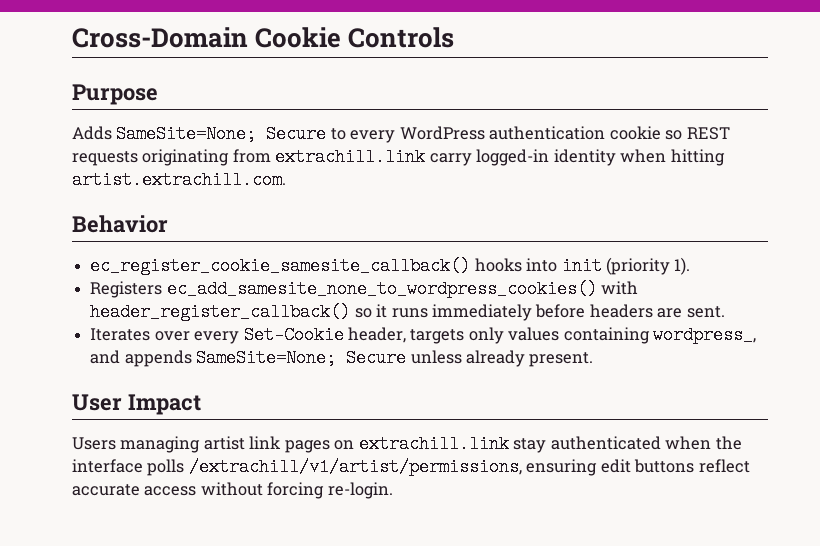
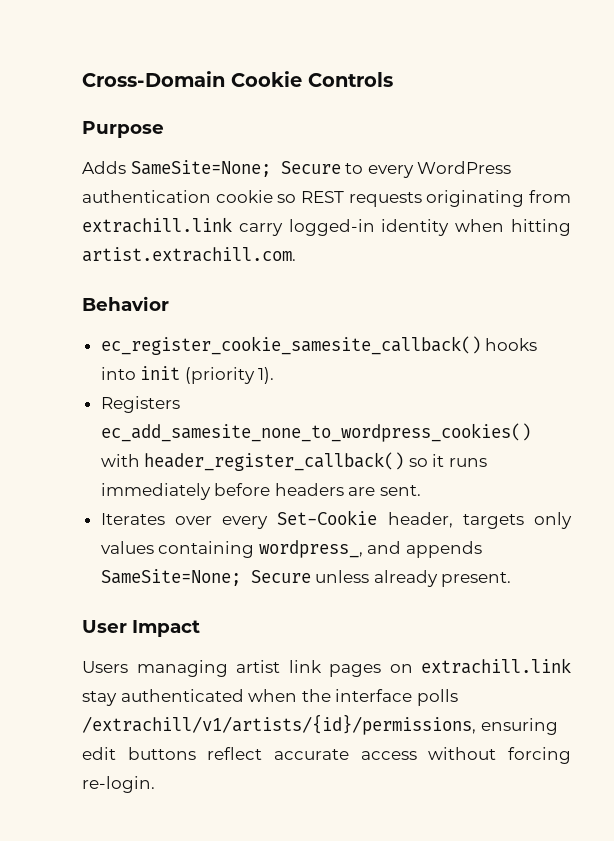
- Users managing artist link pages on extrachill.link stay authenticated when the interface polls /extrachill/v1/artist/permissions, ensuring edit buttons reflect accurate access without forcing re-login.
+ Users managing artist link pages on extrachill.link stay authenticated when the interface polls /extrachill/v1/artists/{id}/permissions, ensuring edit buttons reflect accurate access without forcing re-login.

